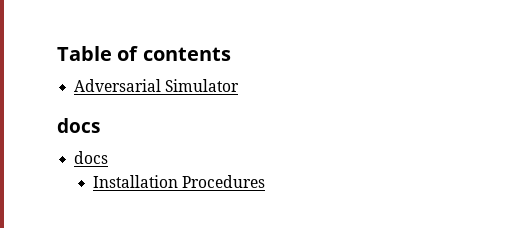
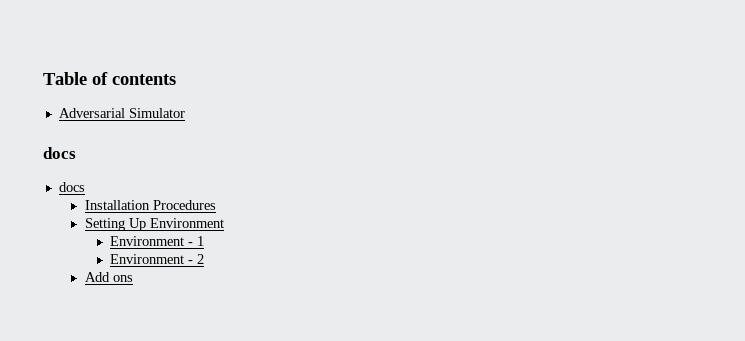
+ Setting Up Environment
+ Environment - 1
+ Environment - 2
+ Add ons

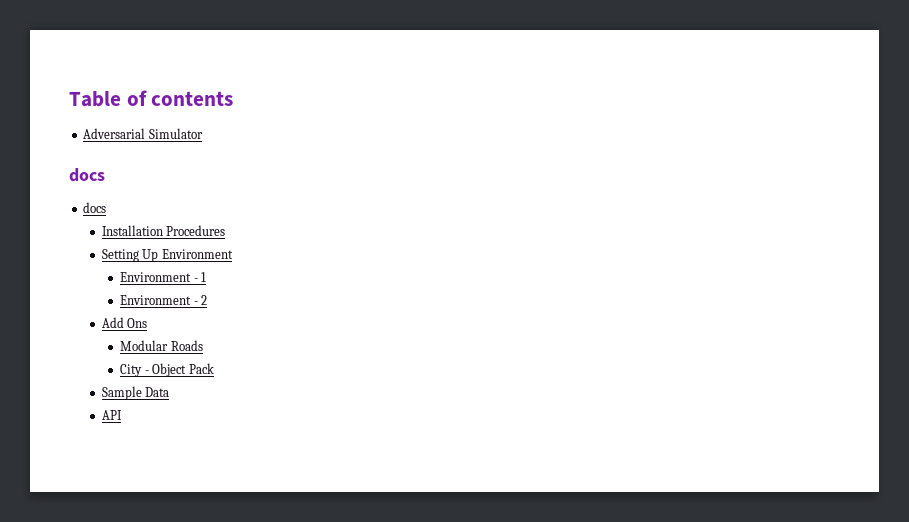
- Add ons
+ Add Ons
+ Modular Roads
+ City - Object Pack
+ Sample Data
+ API

